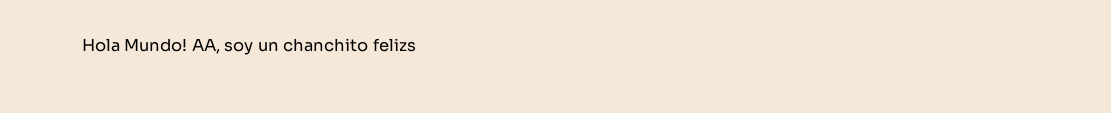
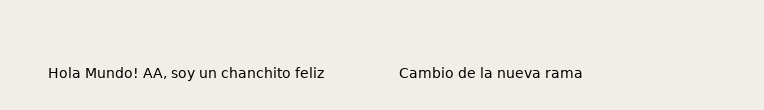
- AA, soy un chanchito felizs
+ AA, soy un chanchito feliz Cambio de la nueva rama

